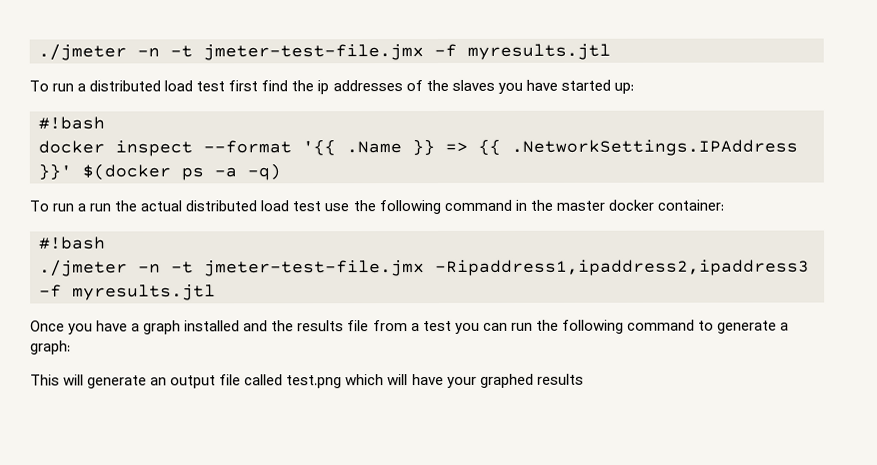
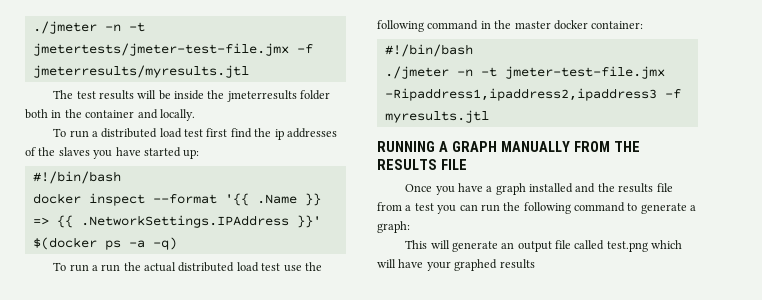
- ./jmeter -n -t jmeter-test-file.jmx -f myresults.jtl
+ ./jmeter -n -t jmetertests/jmeter-test-file.jmx -f jmeterresults/myresults.jtl
+ The test results will be inside the jmeterresults folder both in the container and locally.
  To run a distributed load test first find the ip addresses of the slaves you have started up:
- #!bash
+ #!/bin/bash
  To run a run the actual distributed load test use the following command in the master docker container:
- #!bash
+ #!/bin/bash
+ RUNNING A GRAPH MANUALLY FROM THE RESULTS FILE

